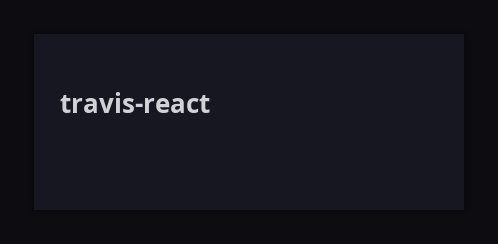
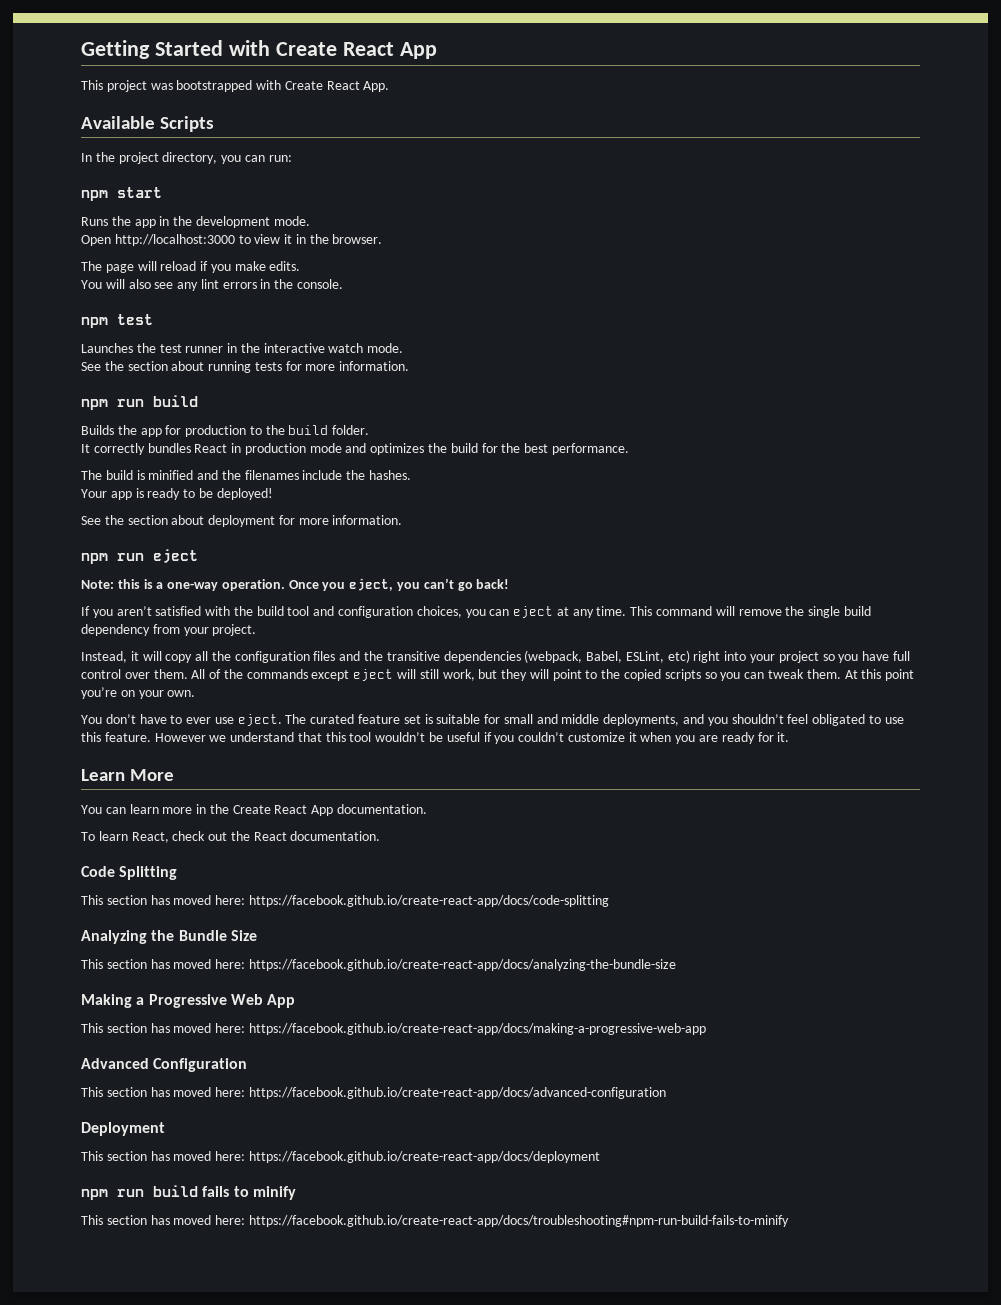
- travis-react
+ Getting Started with Create React App
+ This project was bootstrapped with Create React App.
+ Available Scripts
+ In the project directory, you can run:
+ npm start
+ Runs the app in the development mode.
+ Open http://localhost:3000 to view it in the browser.
+ The page will reload if you make edits.
+ You will also see any lint errors in the console.
+ npm test
+ Launches the test runner in the interactive watch mode.
+ See the section about running tests for more information.
+ npm run build
+ Builds the app for production to the build folder.
+ It correctly bundles React in production mode and optimizes the build for the best performance.
+ The build is minified and the filenames include the hashes.
+ Your app is ready to be deployed!
+ See the section about deployment for more information.
+ npm run eject
+ Note: this is a one-way operation. Once you eject, you can’t go back!
+ If you aren’t satisfied with the build tool and configuration choices, you can eject at any time. This command will remove the single build dependency from your project.
+ Instead, it will copy all the configuration files and the transitive dependencies (webpack, Babel, ESLint, etc) right into your project so you have full control over them. All of the commands except eject will still work, but they will point to the copied scripts so you can tweak them. At this point you’re on your own.
+ You don’t have to ever use eject. The curated feature set is suitable for small and middle deployments, and you shouldn’t feel obligated to use this feature. However we understand that this tool wouldn’t be useful if you couldn’t customize it when you are ready for it.
+ Learn More
+ You can learn more in the Create React App documentation.
+ To learn React, check out the React documentation.
+ Code Splitting
+ This section has moved here: https://facebook.github.io/create-react-app/docs/code-splitting
+ Analyzing the Bundle Size
+ This section has moved here: https://facebook.github.io/create-react-app/docs/analyzing-the-bundle-size
+ Making a Progressive Web App
+ This section has moved here: https://facebook.github.io/create-react-app/docs/making-a-progressive-web-app
+ Advanced Configuration
+ This section has moved here: https://facebook.github.io/create-react-app/docs/advanced-configuration
+ Deployment
+ This section has moved here: https://facebook.github.io/create-react-app/docs/deployment
+ npm run build fails to minify
+ This section has moved here: https://facebook.github.io/create-react-app/docs/troubleshooting#npm-run-build-fails-to-minify

